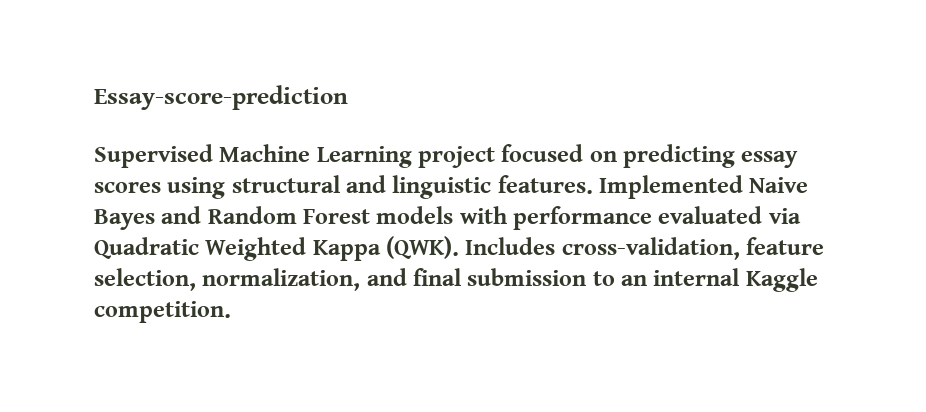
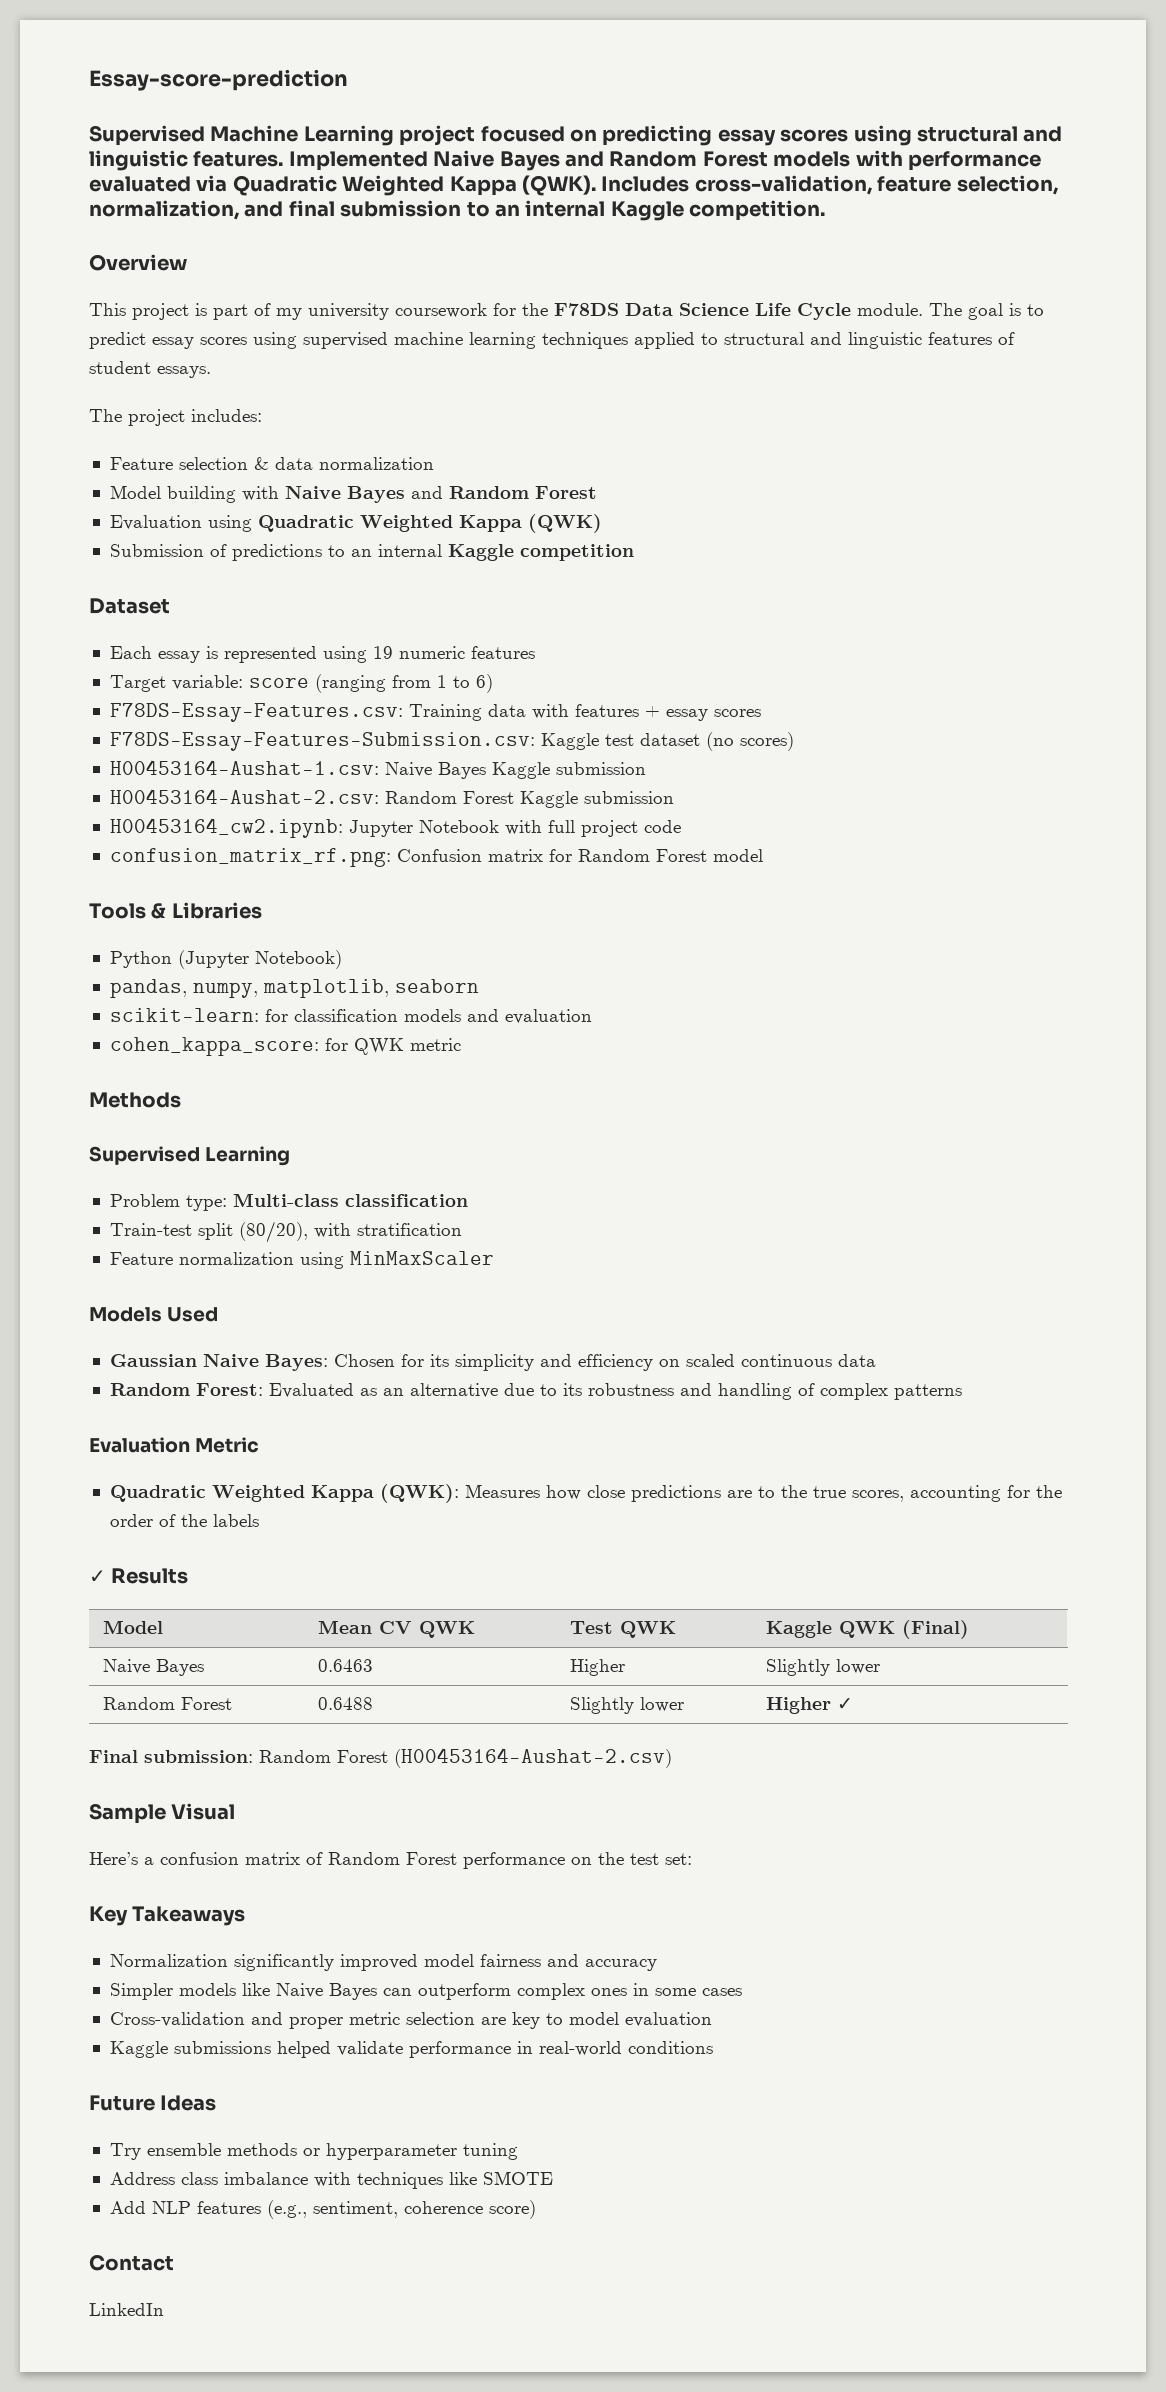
+ Overview
+ This project is part of my university coursework for the F78DS Data Science Life Cycle module. The goal is to predict essay scores using supervised machine learning techniques applied to structural and linguistic features of student essays.
+ The project includes:
+ Feature selection & data normalization
+ Model building with Naive Bayes and Random Forest
+ Evaluation using Quadratic Weighted Kappa (QWK)
+ Submission of predictions to an internal Kaggle competition
+ Dataset
+ Each essay is represented using 19 numeric features
+ Target variable: score (ranging from 1 to 6)
+ F78DS-Essay-Features.csv: Training data with features + essay scores
+ F78DS-Essay-Features-Submission.csv: Kaggle test dataset (no scores)
+ H00453164-Aushat-1.csv: Naive Bayes Kaggle submission
+ H00453164-Aushat-2.csv: Random Forest Kaggle submission
+ H00453164_cw2.ipynb: Jupyter Notebook with full project code
+ confusion_matrix_rf.png: Confusion matrix for Random Forest model
+ Tools & Libraries
+ Python (Jupyter Notebook)
+ pandas, numpy, matplotlib, seaborn
+ scikit-learn: for classification models and evaluation
+ cohen_kappa_score: for QWK metric
+ Methods
+ Supervised Learning
+ Problem type: Multi-class classification
+ Train-test split (80/20), with stratification
+ Feature normalization using MinMaxScaler
+ Models Used
+ Gaussian Naive Bayes: Chosen for its simplicity and efficiency on scaled continuous data
+ Random Forest: Evaluated as an alternative due to its robustness and handling of complex patterns
+ Evaluation Metric
+ Quadratic Weighted Kappa (QWK): Measures how close predictions are to the true scores, accounting for the order of the labels
+ ✓ Results
+ Model | Mean CV QWK | Test QWK | Kaggle QWK (Final)
+ Naive Bayes | 0.6463 | Higher | Slightly lower
+ Random Forest | 0.6488 | Slightly lower | Higher ✓
+ Final submission: Random Forest (H00453164-Aushat-2.csv)
+ Sample Visual
+ Here’s a confusion matrix of Random Forest performance on the test set:
+ Key Takeaways
+ Normalization significantly improved model fairness and accuracy
+ Simpler models like Naive Bayes can outperform complex ones in some cases
+ Cross-validation and proper metric selection are key to model evaluation
+ Kaggle submissions helped validate performance in real-world conditions
+ Future Ideas
+ Try ensemble methods or hyperparameter tuning
+ Address class imbalance with techniques like SMOTE
+ Add NLP features (e.g., sentiment, coherence score)
+ Contact
+ LinkedIn

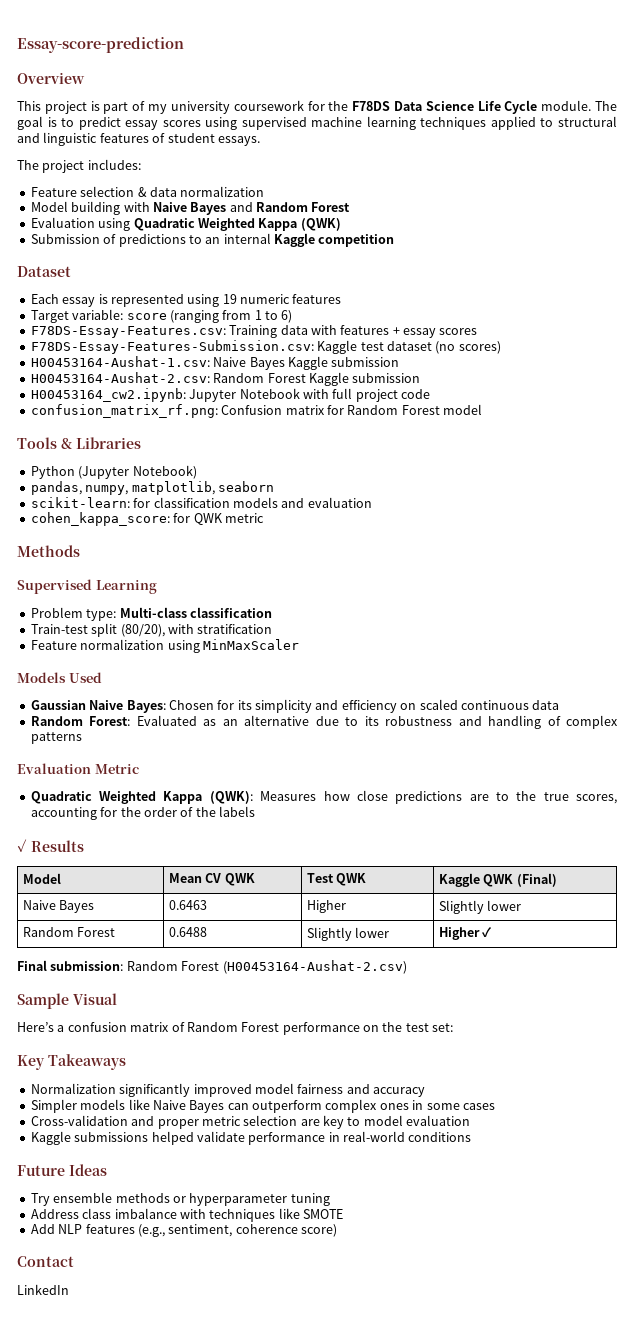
- Supervised Machine Learning project focused on predicting essay scores using structural and linguistic features. Implemented Naive Bayes and Random Forest models with performance evaluated via Quadratic Weighted Kappa (QWK). Includes cross-validation, feature selection, normalization, and final submission to an internal Kaggle competition.

